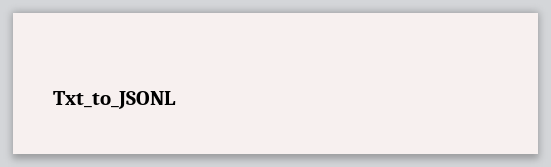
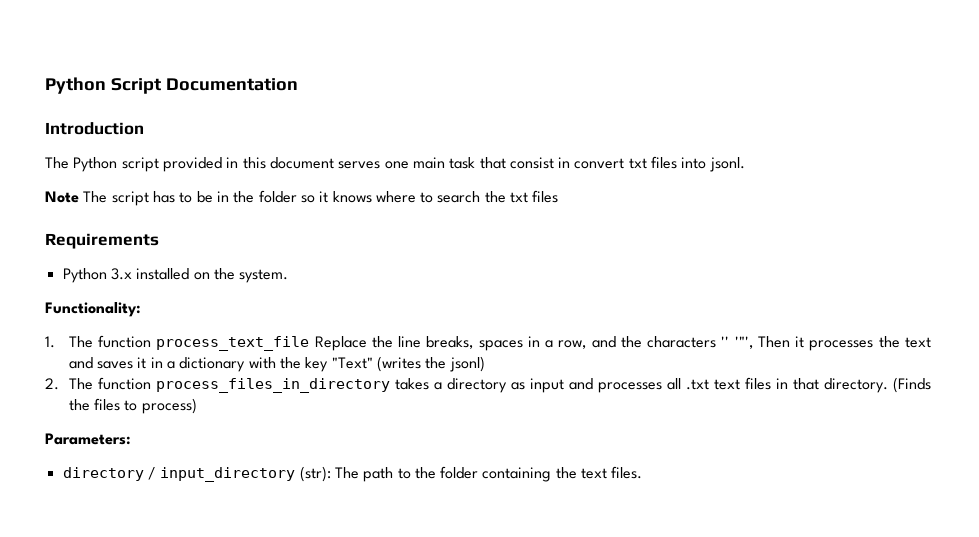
- Txt_to_JSONL
+ Python Script Documentation
+ Introduction
+ The Python script provided in this document serves one main task that consist in convert txt files into jsonl.
+ Note The script has to be in the folder so it knows where to search the txt files
+ Requirements
+ Python 3.x installed on the system.
+ Functionality:
+ 1. The function process_text_file Replace the line breaks, spaces in a row, and the characters '' '"', Then it processes the text and saves it in a dictionary with the key "Text" (writes the jsonl)
+ 2. The function process_files_in_directory takes a directory as input and processes all .txt text files in that directory. (Finds the files to process)
+ Parameters:
+ directory / input_directory (str): The path to the folder containing the text files.

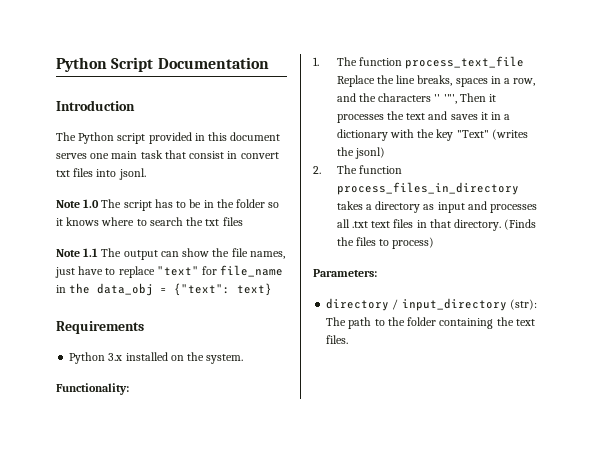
- Note The script has to be in the folder so it knows where to search the txt files
+ Note 1.0 The script has to be in the folder so it knows where to search the txt files
+ Note 1.1 The output can show the file names, just have to replace "text" for file_name in the data_obj = {"text": text}

